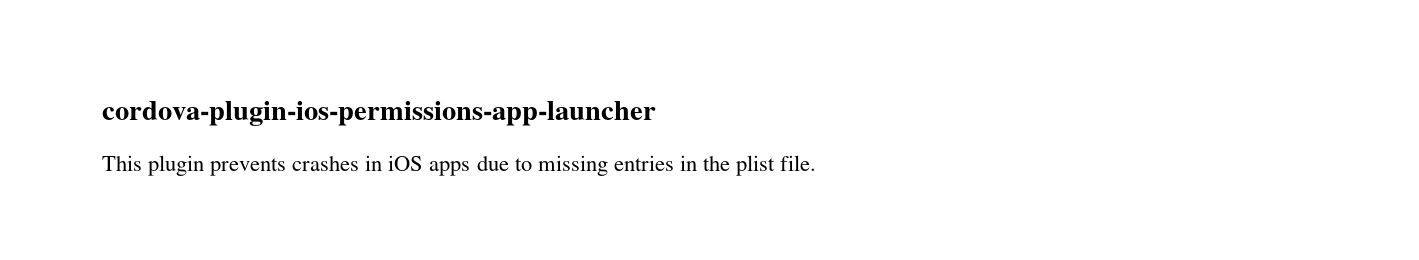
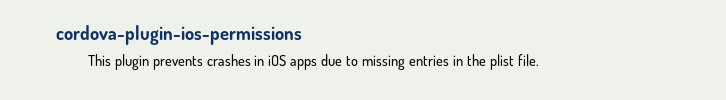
- cordova-plugin-ios-permissions-app-launcher
+ cordova-plugin-ios-permissions

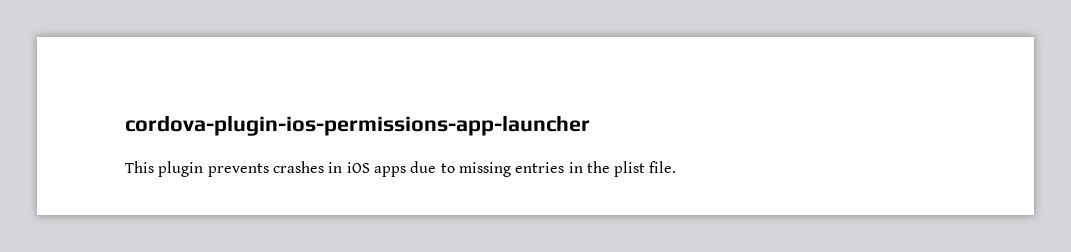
- cordova-plugin-ios-permissions
+ cordova-plugin-ios-permissions-app-launcher

